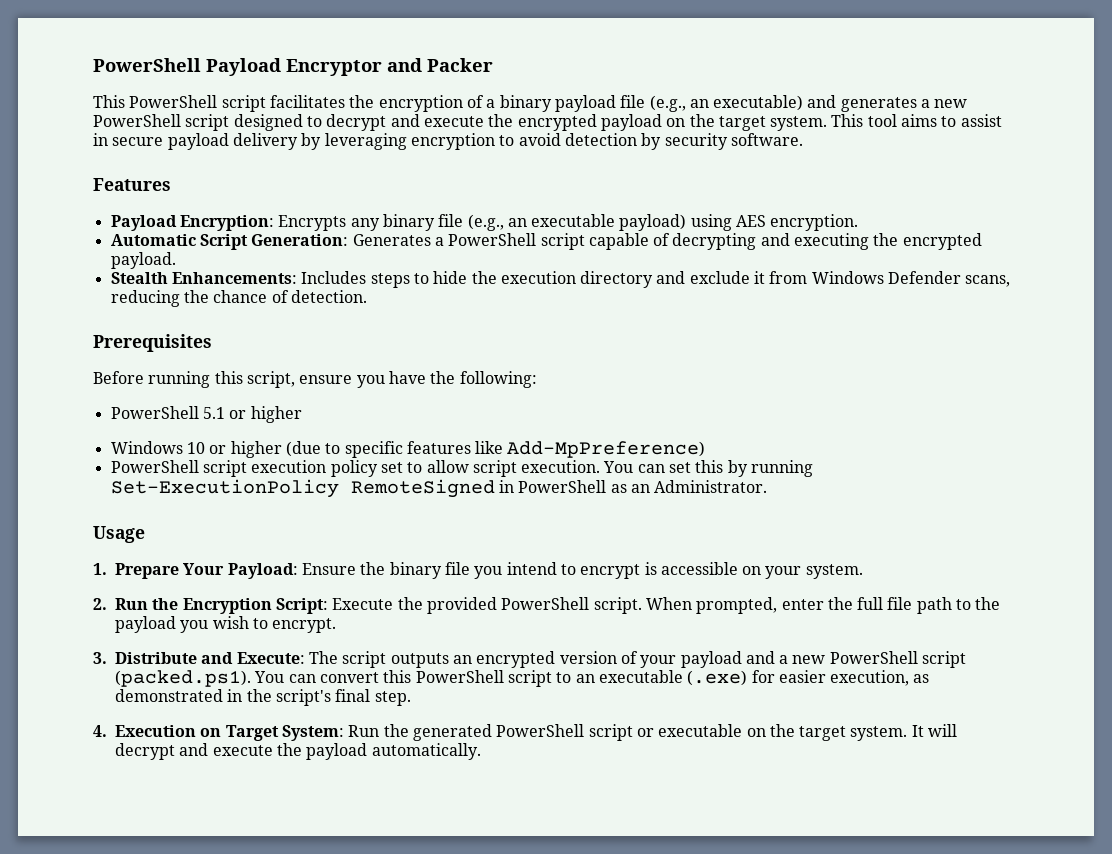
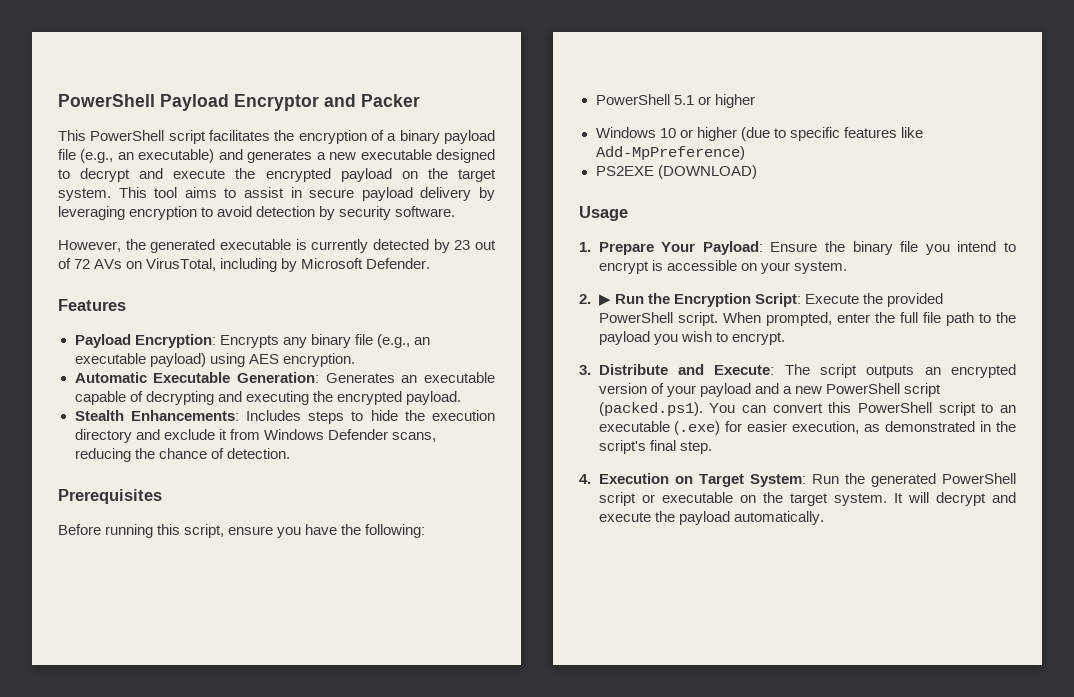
- This PowerShell script facilitates the encryption of a binary payload file (e.g., an executable) and generates a new PowerShell script designed to decrypt and execute the encrypted payload on the target system.
+ This PowerShell script facilitates the encryption of a binary payload file (e.g., an executable) and generates a new executable designed to decrypt and execute the encrypted payload on the target system.
+ However, the generated executable is currently detected by 23 out of 72 AVs on VirusTotal, including by Microsoft Defender.
- Automatic Script Generation: Generates a PowerShell script capable of decrypting and executing the encrypted payload.
+ Automatic Executable Generation: Generates an executable capable of decrypting and executing the encrypted payload.
- PowerShell script execution policy set to allow script execution. You can set this by running Set-ExecutionPolicy RemoteSigned in PowerShell as an Administrator.
+ PS2EXE (DOWNLOAD)
- 2. Run the Encryption Script: Execute the provided PowerShell script.
+ 2. ▶ Run the Encryption Script: Execute the provided PowerShell script.

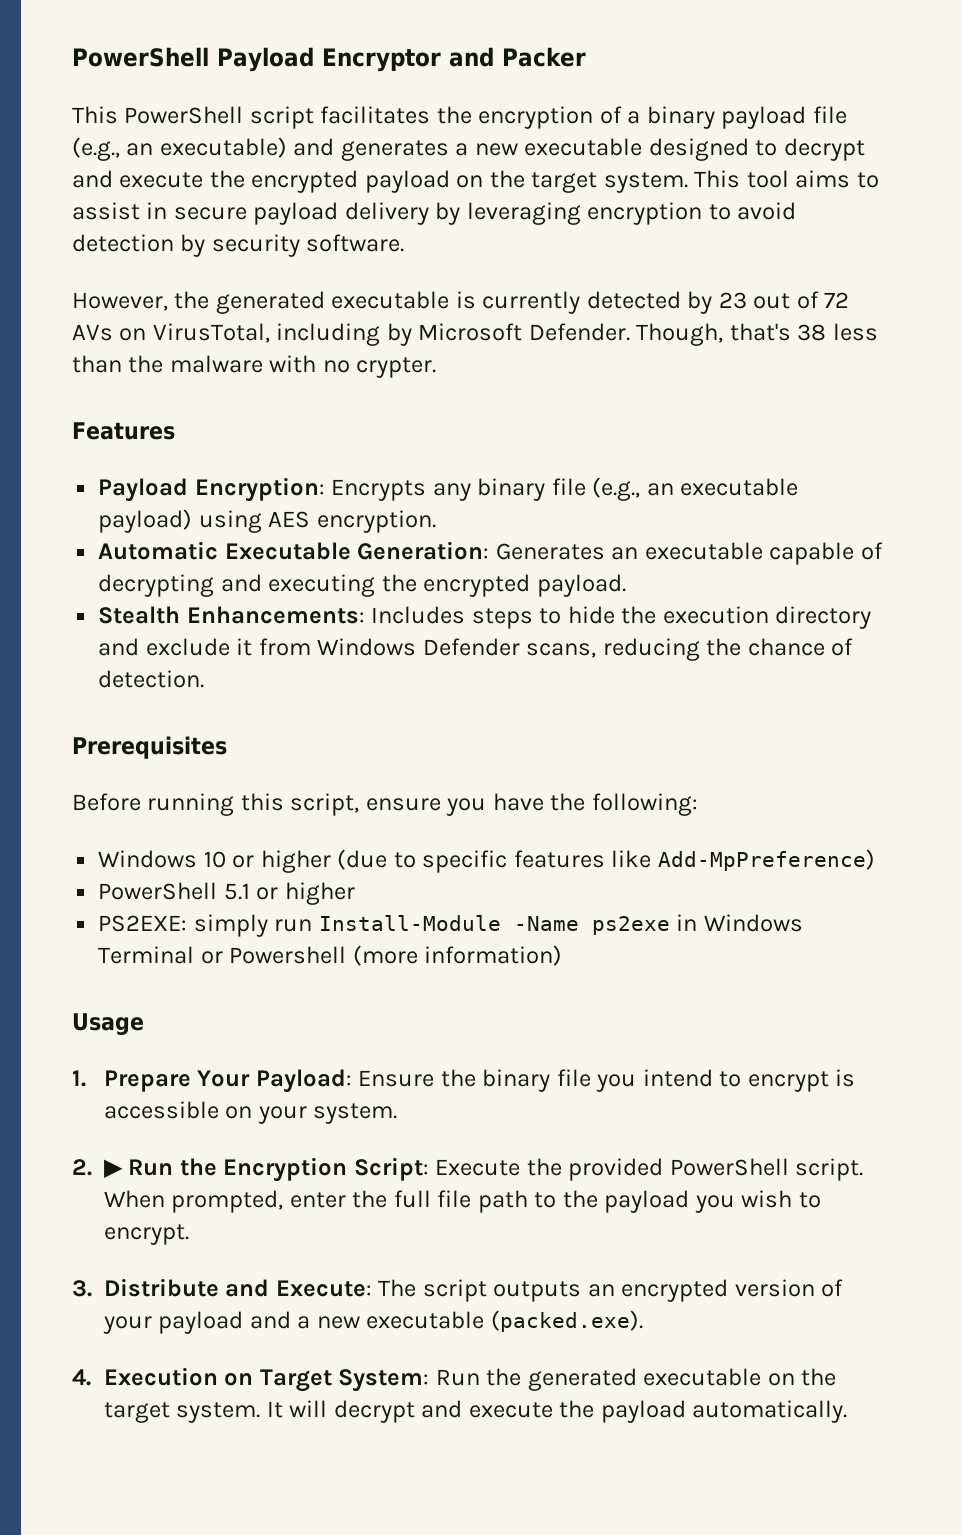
+ Though, that's 38 less than the malware with no crypter.
- PowerShell 5.1 or higher
- PS2EXE (DOWNLOAD)
+ PowerShell 5.1 or higher
+ PS2EXE: simply run Install-Module -Name ps2exe in Windows Terminal or Powershell (more information)
- 3. Distribute and Execute: The script outputs an encrypted version of your payload and a new PowerShell script (packed.ps1). You can convert this PowerShell script to an executable (.exe) for easier execution, as demonstrated in the script's final step.
+ 3. Distribute and Execute: The script outputs an encrypted version of your payload and a new executable (packed.exe).
- 4. Execution on Target System: Run the generated PowerShell script or executable on the target system.
+ 4. Execution on Target System: Run the generated executable on the target system.

